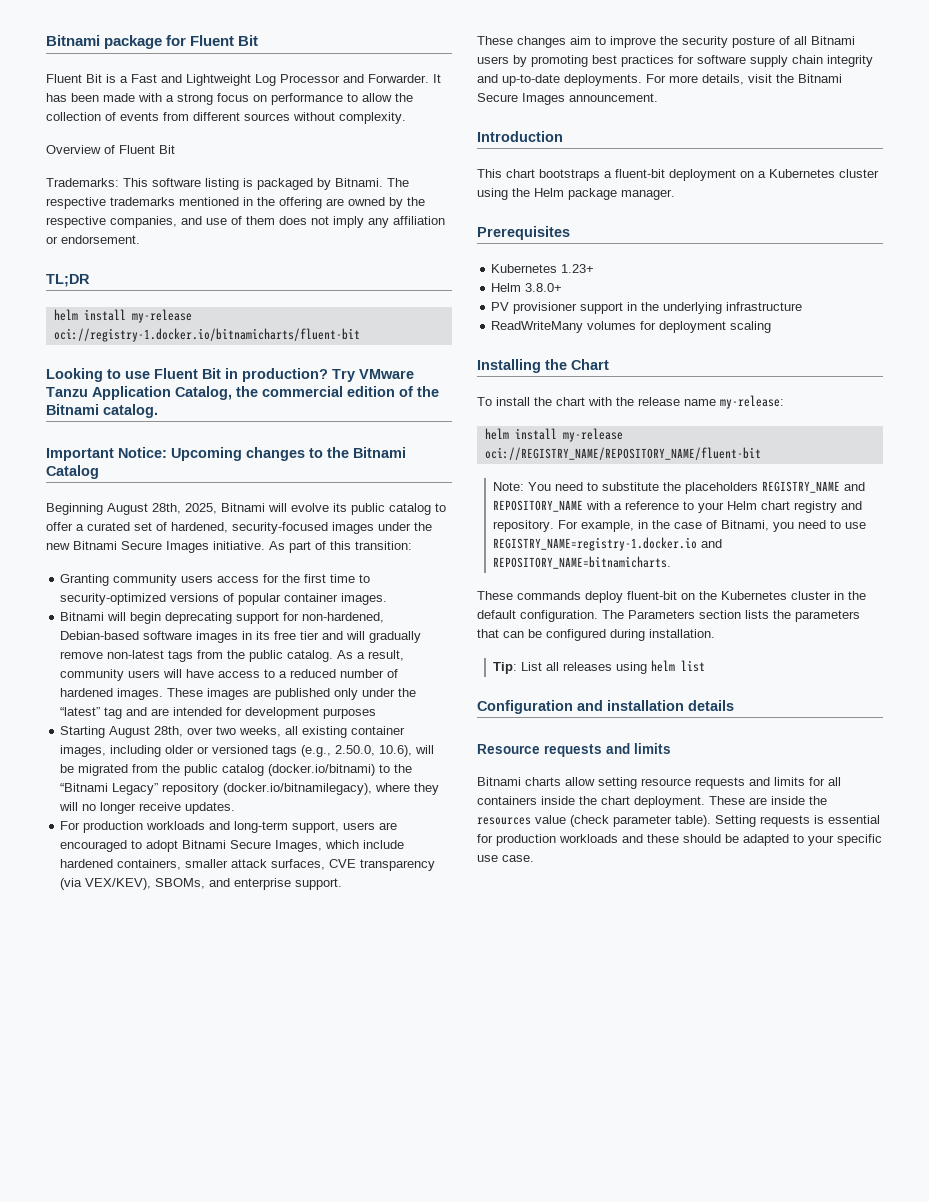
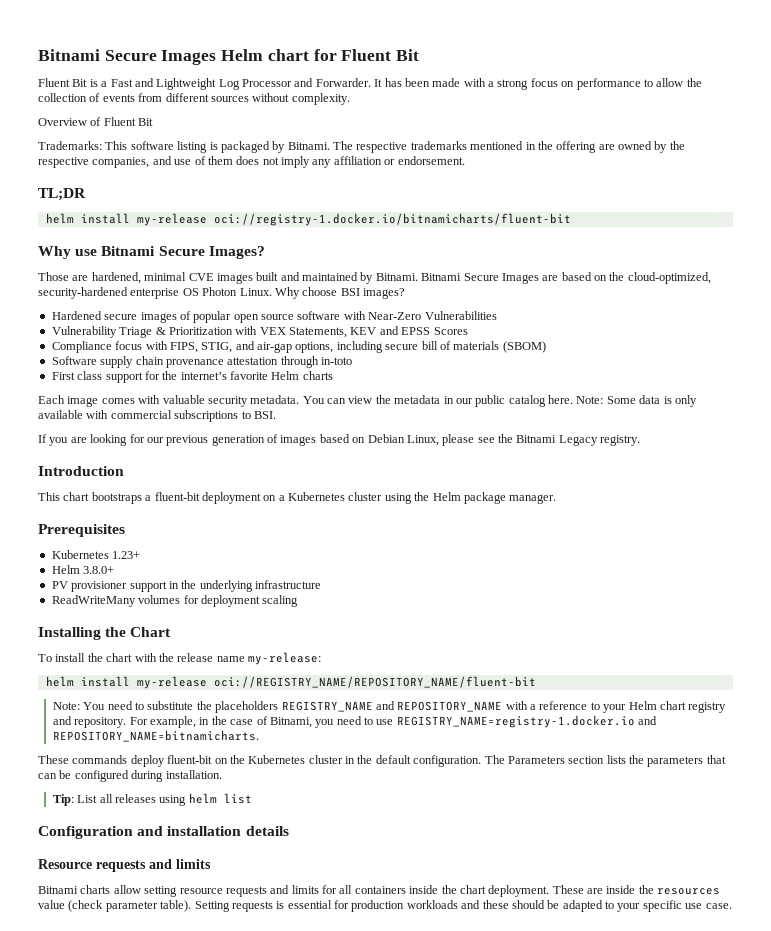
- Bitnami package for Fluent Bit
+ Bitnami Secure Images Helm chart for Fluent Bit
- Looking to use Fluent Bit in production? Try VMware Tanzu Application Catalog, the commercial edition of the Bitnami catalog.
- Important Notice: Upcoming changes to the Bitnami Catalog
- Beginning August 28th, 2025, Bitnami will evolve its public catalog to offer a curated set of hardened, security-focused images under the new Bitnami Secure Images initiative. As part of this transition:
- Granting community users access for the first time to security-optimized versions of popular container images.
- Bitnami will begin deprecating support for non-hardened, Debian-based software images in its free tier and will gradually remove non-latest tags from the public catalog. As a result, community users will have access to a reduced number of hardened images. These images are published only under the “latest” tag and are intended for development purposes
- Starting August 28th, over two weeks, all existing container images, including older or versioned tags (e.g., 2.50.0, 10.6), will be migrated from the public catalog (docker.io/bitnami) to the “Bitnami Legacy” repository (docker.io/bitnamilegacy), where they will no longer receive updates.
- For production workloads and long-term support, users are encouraged to adopt Bitnami Secure Images, which include hardened containers, smaller attack surfaces, CVE transparency (via VEX/KEV), SBOMs, and enterprise support.
- These changes aim to improve the security posture of all Bitnami users by promoting best practices for software supply chain integrity and up-to-date deployments. For more details, visit the Bitnami Secure Images announcement.
+ Why use Bitnami Secure Images?
+ Those are hardened, minimal CVE images built and maintained by Bitnami. Bitnami Secure Images are based on the cloud-optimized, security-hardened enterprise OS Photon Linux. Why choose BSI images?
+ Hardened secure images of popular open source software with Near-Zero Vulnerabilities
+ Vulnerability Triage & Prioritization with VEX Statements, KEV and EPSS Scores
+ Compliance focus with FIPS, STIG, and air-gap options, including secure bill of materials (SBOM)
+ Software supply chain provenance attestation through in-toto
+ First class support for the internet’s favorite Helm charts
+ Each image comes with valuable security metadata. You can view the metadata in our public catalog here. Note: Some data is only available with commercial subscriptions to BSI.
+ If you are looking for our previous generation of images based on Debian Linux, please see the Bitnami Legacy registry.

